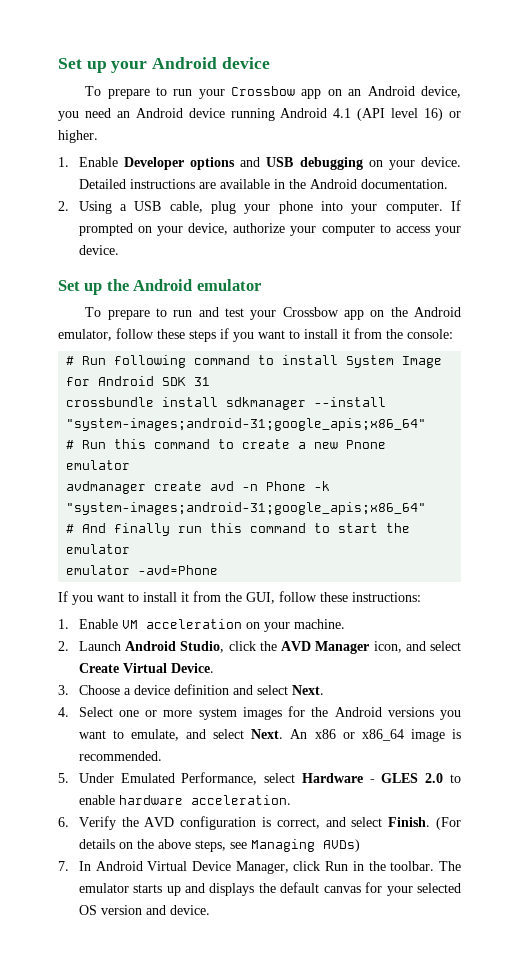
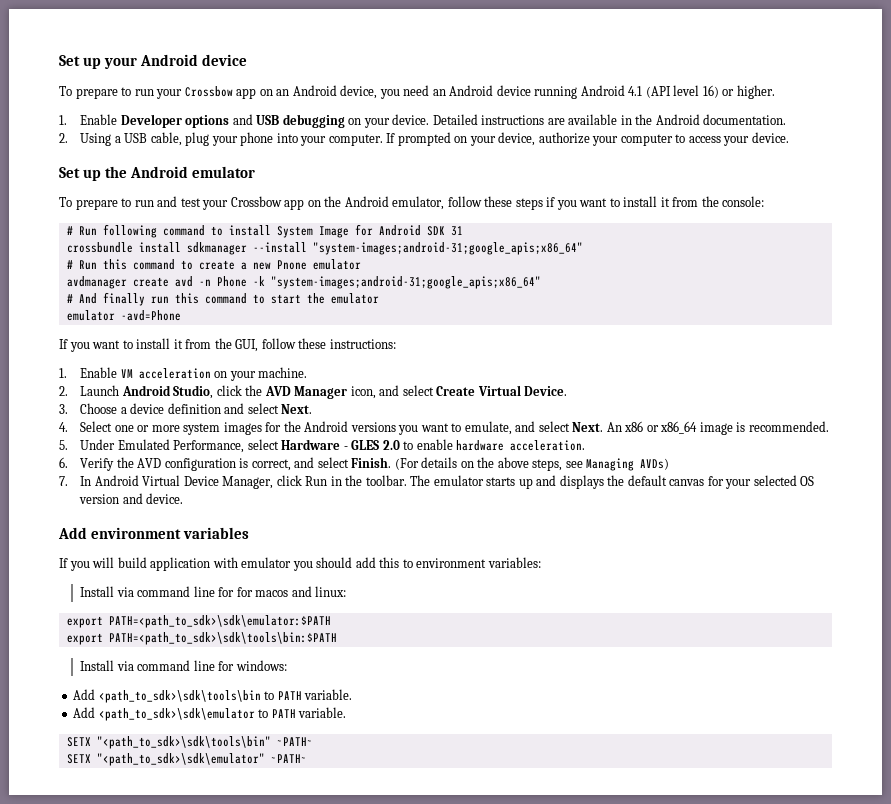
+ Add environment variables
+ If you will build application with emulator you should add this to environment variables:
+ Install via command line for for macos and linux:
+ export PATH=<path_to_sdk>\sdk\emulator:$PATH
+ export PATH=<path_to_sdk>\sdk\tools\bin:$PATH
+ Install via command line for windows:
+ Add <path_to_sdk>\sdk\tools\bin to PATH variable.
+ Add <path_to_sdk>\sdk\emulator to PATH variable.
+ SETX "<path_to_sdk>\sdk\tools\bin" ~PATH~
+ SETX "<path_to_sdk>\sdk\emulator" ~PATH~

